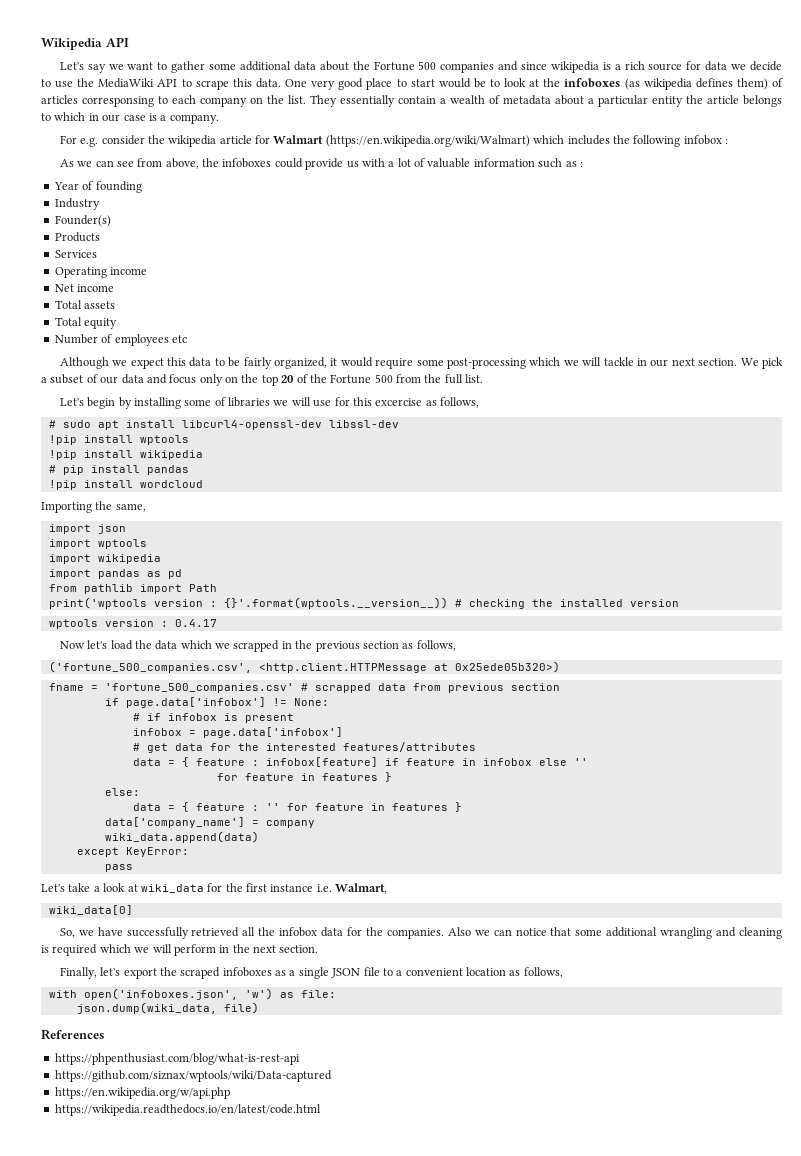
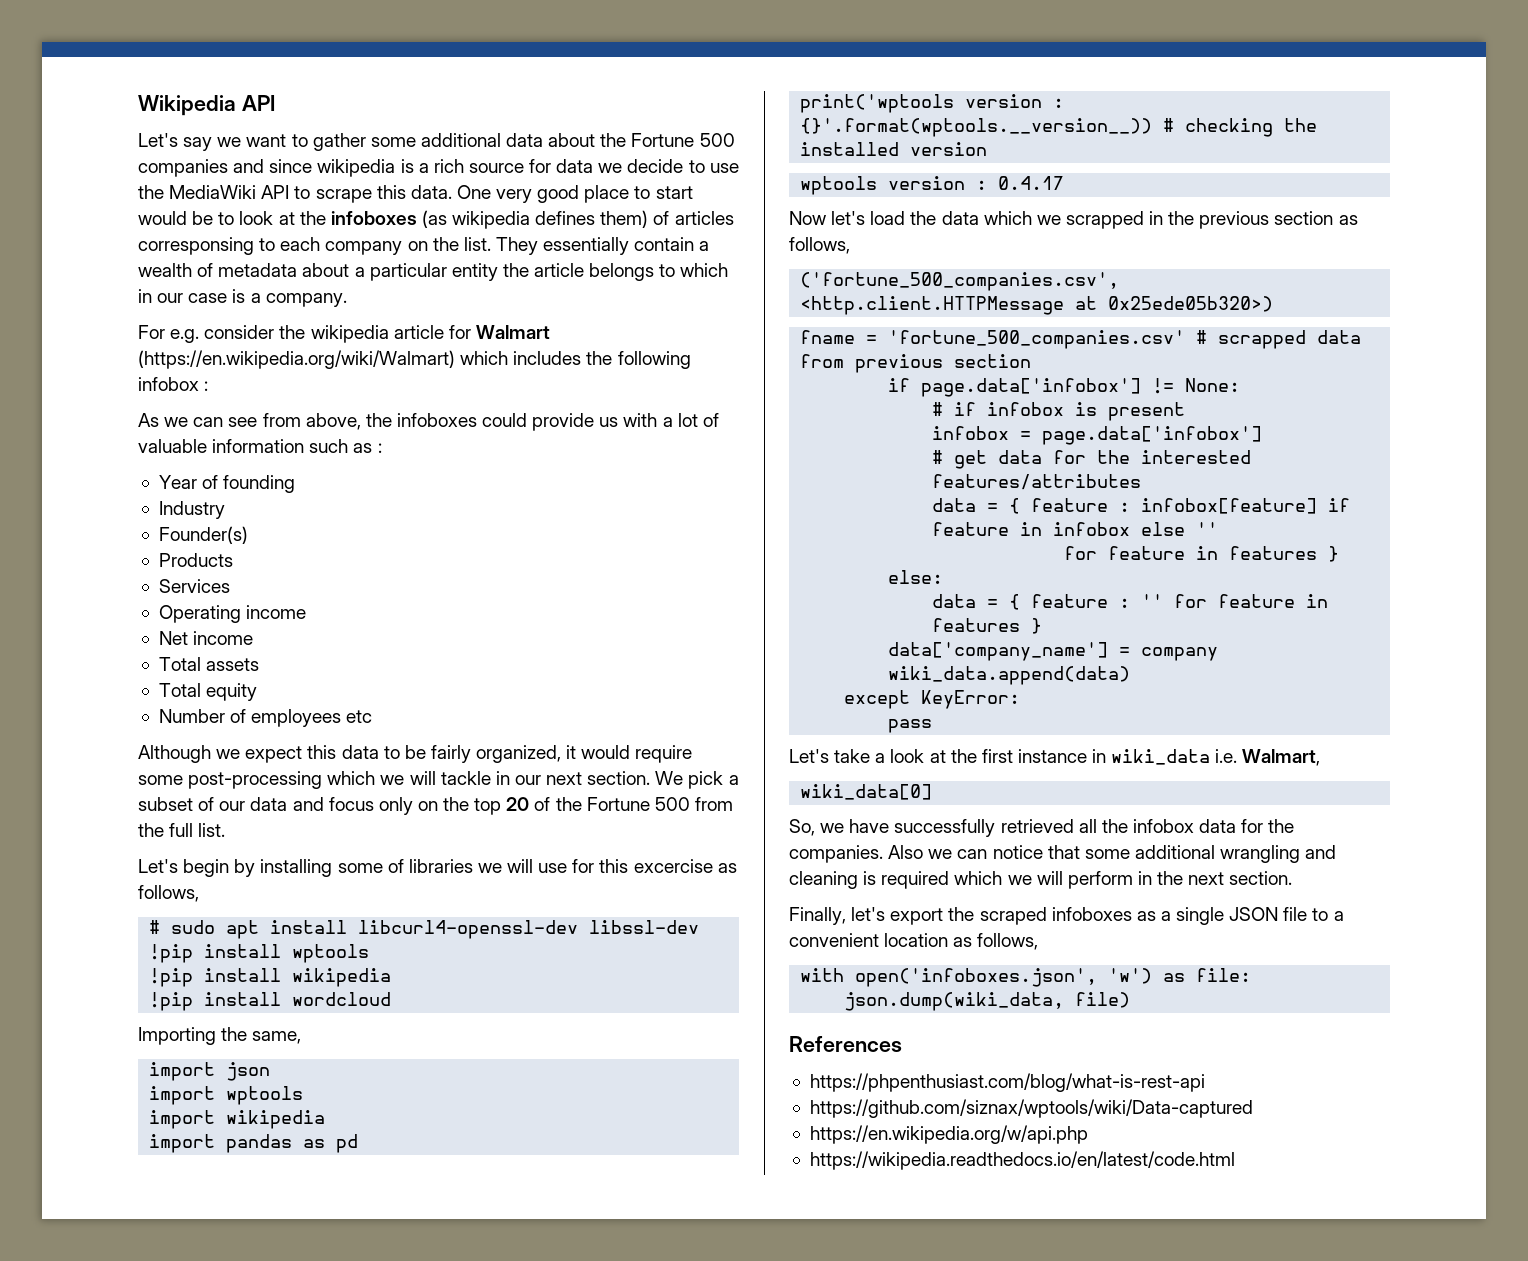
- # pip install pandas
- from pathlib import Path
- Let's take a look at wiki_data for the first instance i.e. Walmart,
+ Let's take a look at the first instance in wiki_data i.e. Walmart,

